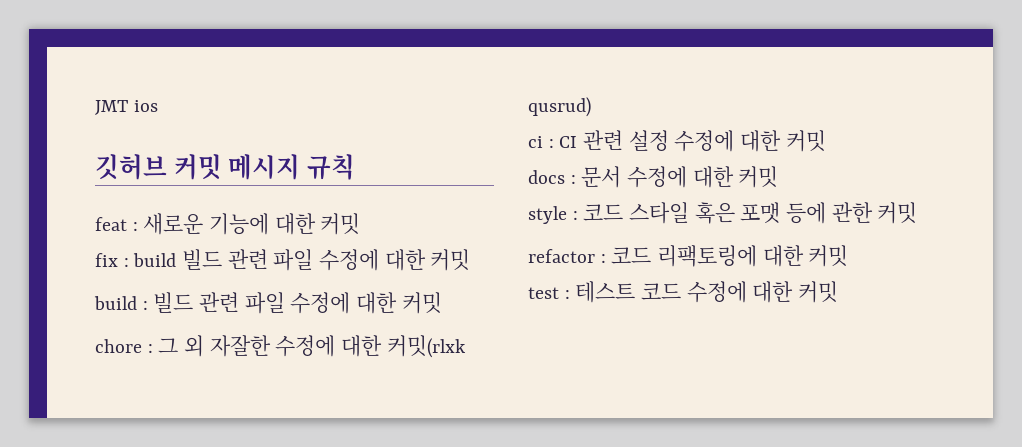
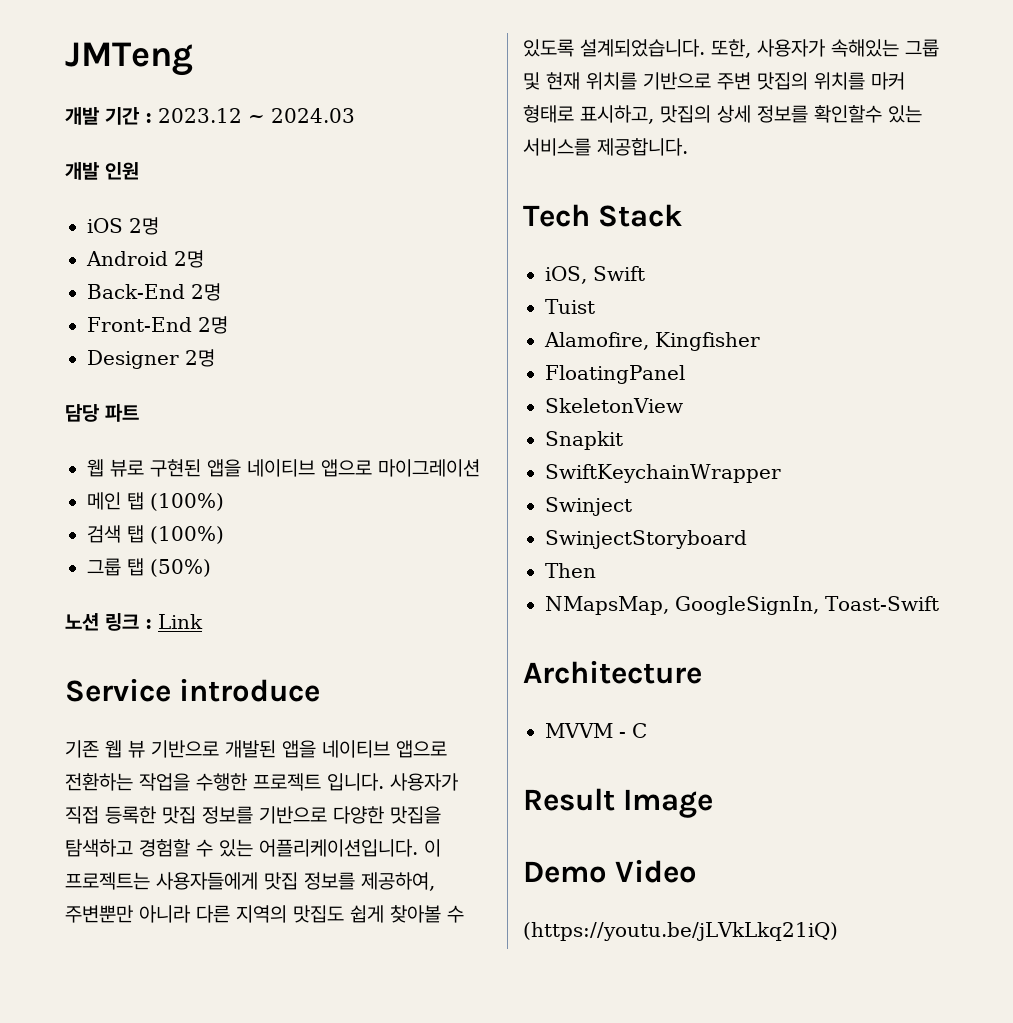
- JMT ios
- 깃허브 커밋 메시지 규칙
- feat : 새로운 기능에 대한 커밋
- fix : build 빌드 관련 파일 수정에 대한 커밋
- build : 빌드 관련 파일 수정에 대한 커밋
- chore : 그 외 자잘한 수정에 대한 커밋(rlxk qusrud)
- ci : CI 관련 설정 수정에 대한 커밋
- docs : 문서 수정에 대한 커밋
- style : 코드 스타일 혹은 포맷 등에 관한 커밋
- refactor : 코드 리팩토링에 대한 커밋
- test : 테스트 코드 수정에 대한 커밋
+ JMTeng
+ 개발 기간 : 2023.12 ~ 2024.03
+ 개발 인원
+ iOS 2명
+ Android 2명
+ Back-End 2명
+ Front-End 2명
+ Designer 2명
+ 담당 파트
+ 웹 뷰로 구현된 앱을 네이티브 앱으로 마이그레이션
+ 메인 탭 (100%)
+ 검색 탭 (100%)
+ 그룹 탭 (50%)
+ 노션 링크 : Link
+ Service introduce
+ 기존 웹 뷰 기반으로 개발된 앱을 네이티브 앱으로 전환하는 작업을 수행한 프로젝트 입니다. 사용자가 직접 등록한 맛집 정보를 기반으로 다양한 맛집을 탐색하고 경험할 수 있는 어플리케이션입니다. 이 프로젝트는 사용자들에게 맛집 정보를 제공하여, 주변뿐만 아니라 다른 지역의 맛집도 쉽게 찾아볼 수 있도록 설계되었습니다. 또한, 사용자가 속해있는 그룹 및 현재 위치를 기반으로 주변 맛집의 위치를 마커 형태로 표시하고, 맛집의 상세 정보를 확인할수 있는 서비스를 제공합니다.
+ Tech Stack
+ iOS, Swift
+ Tuist
+ Alamofire, Kingfisher
+ FloatingPanel
+ SkeletonView
+ Snapkit
+ SwiftKeychainWrapper
+ Swinject
+ SwinjectStoryboard
+ Then
+ NMapsMap, GoogleSignIn, Toast-Swift
+ Architecture
+ MVVM - C
+ Result Image
+ Demo Video
+ (https://youtu.be/jLVkLkq21iQ)

